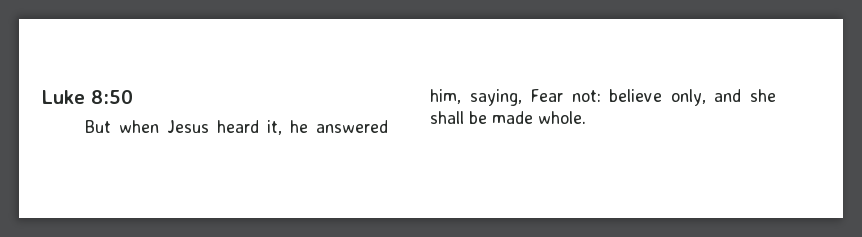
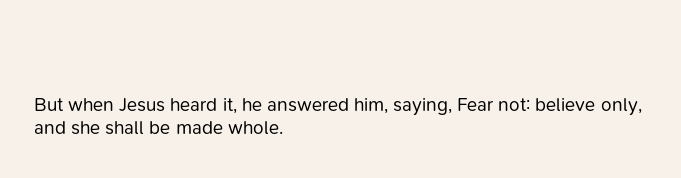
- Luke 8:50

